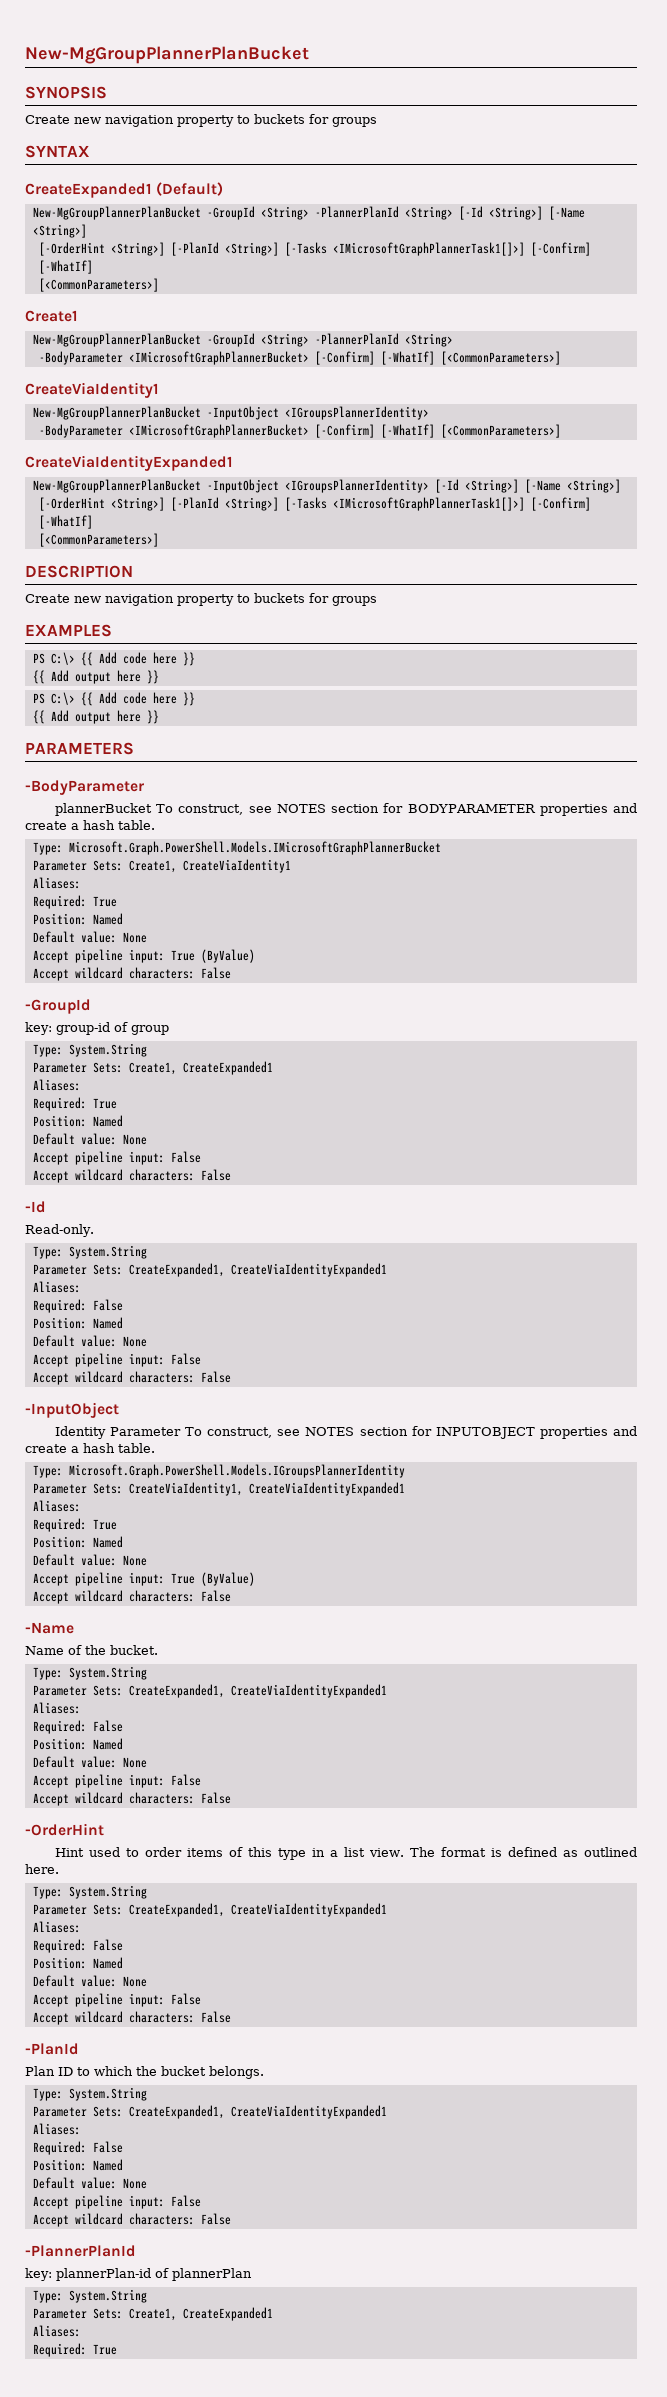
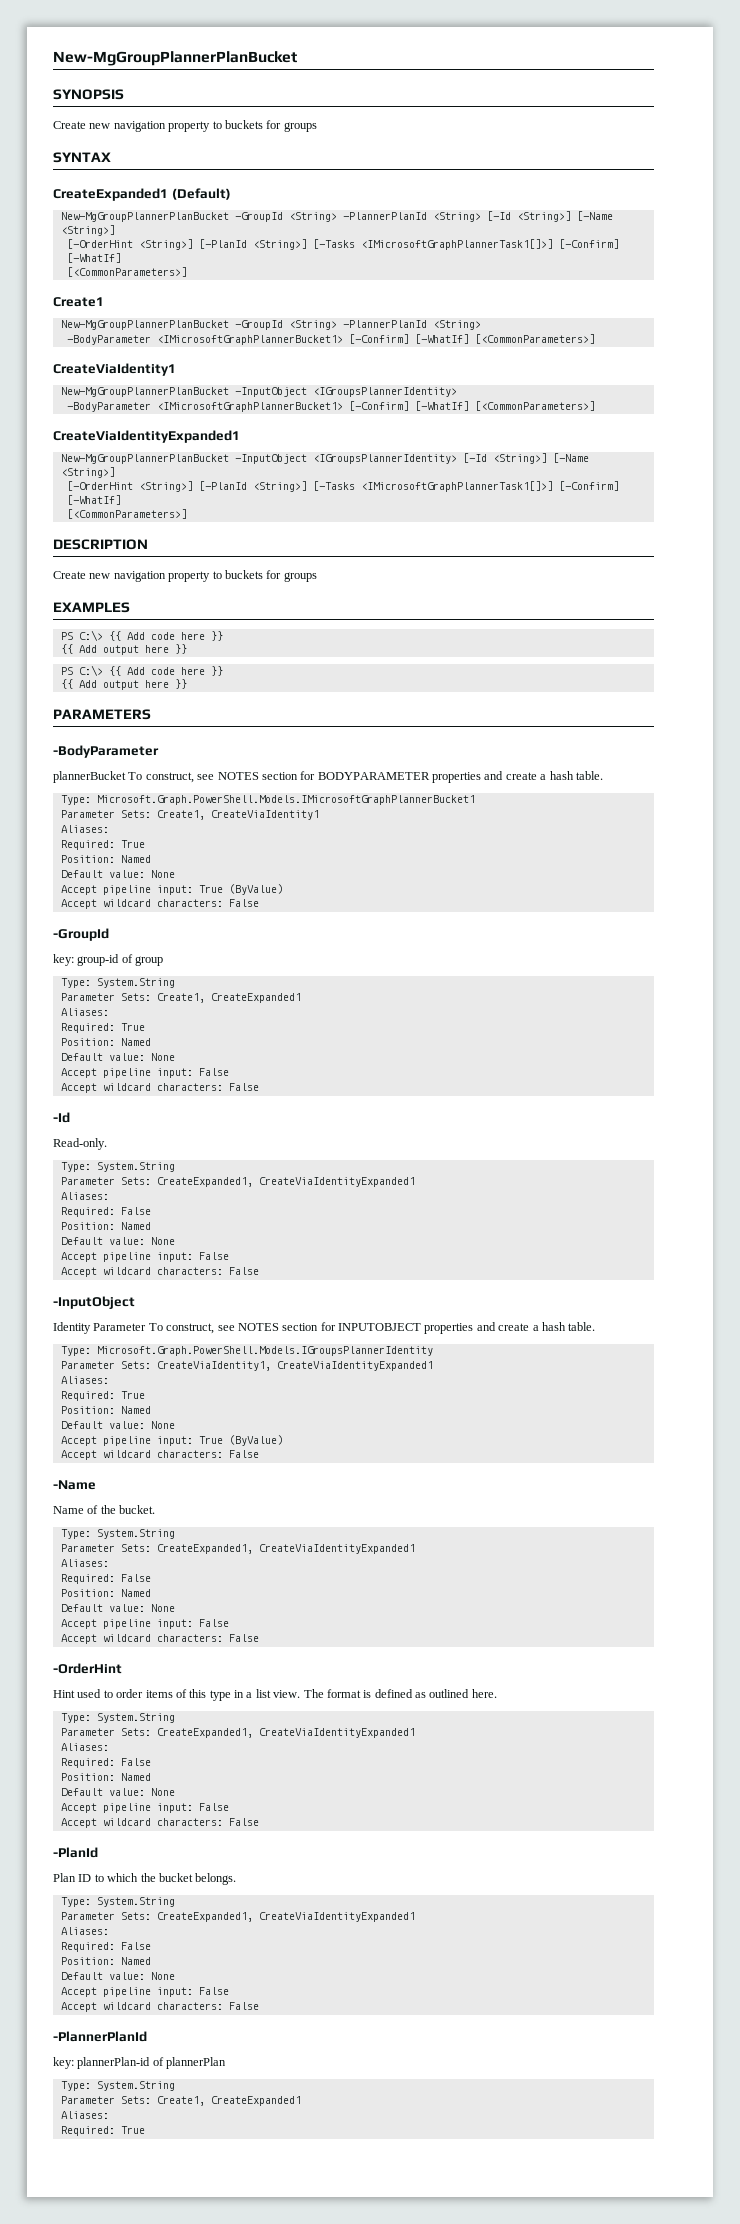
  Create1
  New-MgGroupPlannerPlanBucket -GroupId <String> -PlannerPlanId <String>
- -BodyParameter <IMicrosoftGraphPlannerBucket> [-Confirm] [-WhatIf] [<CommonParameters>]
+ -BodyParameter <IMicrosoftGraphPlannerBucket1> [-Confirm] [-WhatIf] [<CommonParameters>]
  CreateViaIdentity1
  New-MgGroupPlannerPlanBucket -InputObject <IGroupsPlannerIdentity>
- -BodyParameter <IMicrosoftGraphPlannerBucket> [-Confirm] [-WhatIf] [<CommonParameters>]
+ -BodyParameter <IMicrosoftGraphPlannerBucket1> [-Confirm] [-WhatIf] [<CommonParameters>]
- Type: Microsoft.Graph.PowerShell.Models.IMicrosoftGraphPlannerBucket
+ Type: Microsoft.Graph.PowerShell.Models.IMicrosoftGraphPlannerBucket1

